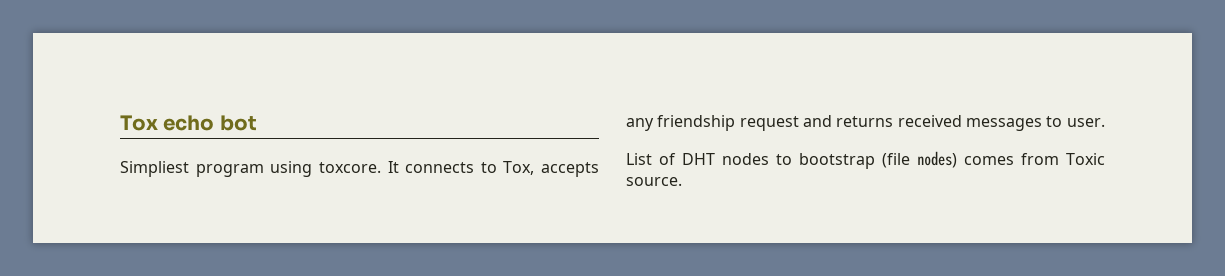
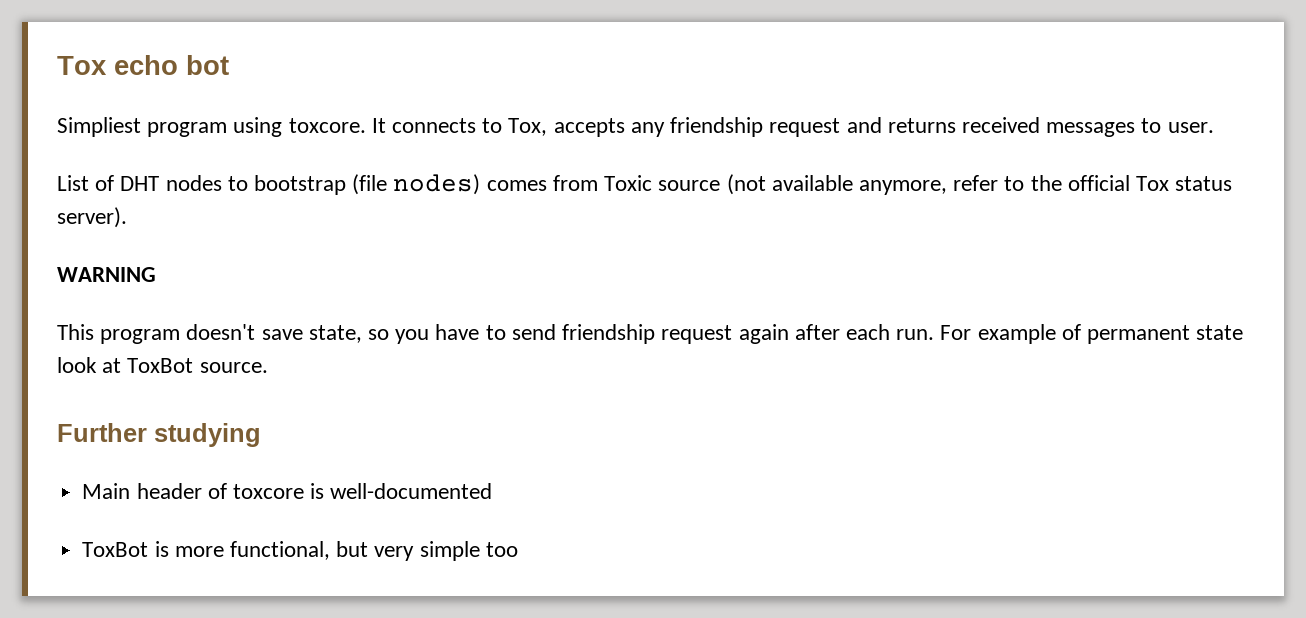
- List of DHT nodes to bootstrap (file nodes) comes from Toxic source.
+ List of DHT nodes to bootstrap (file nodes) comes from Toxic source (not available anymore, refer to the official Tox status server).
+ WARNING
+ This program doesn't save state, so you have to send friendship request again after each run. For example of permanent state look at ToxBot source.
+ Further studying
+ Main header of toxcore is well-documented
+ ToxBot is more functional, but very simple too

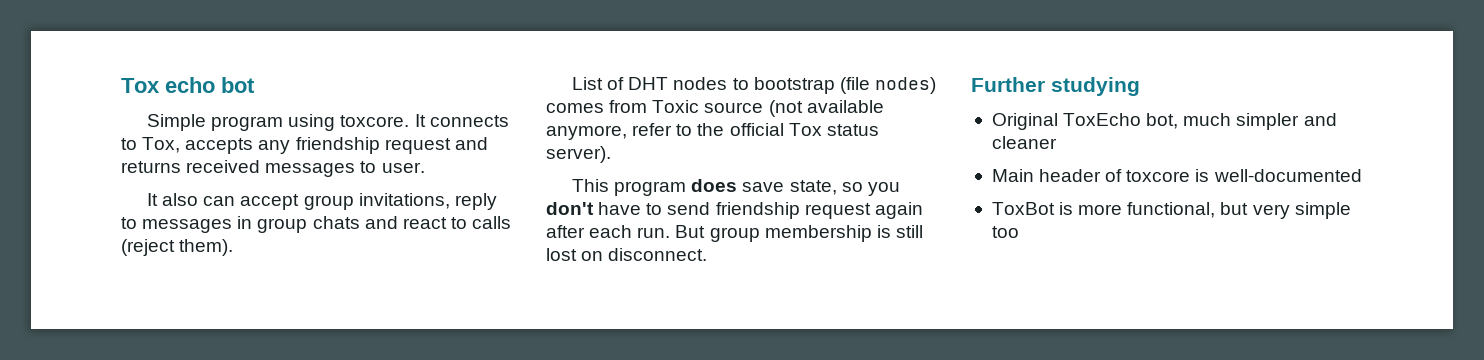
- Simpliest program using toxcore.
+ Simple program using toxcore.
+ It also can accept group invitations, reply to messages in group chats and react to calls (reject them).
- WARNING
- This program doesn't save state, so you have to send friendship request again after each run.
+ This program does save state, so you don't have to send friendship request again after each run.
- For example of permanent state look at ToxBot source.
+ But group membership is still lost on disconnect.
  Further studying
+ Original ToxEcho bot, much simpler and cleaner

